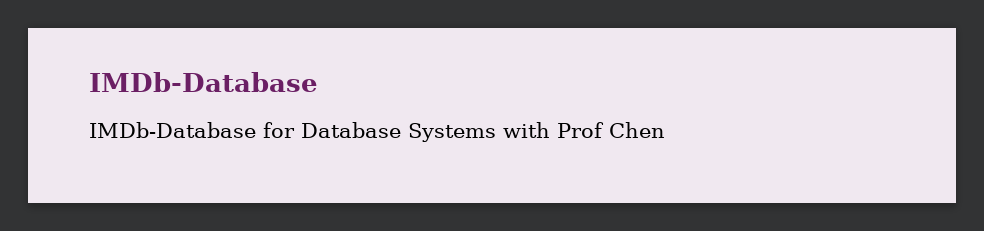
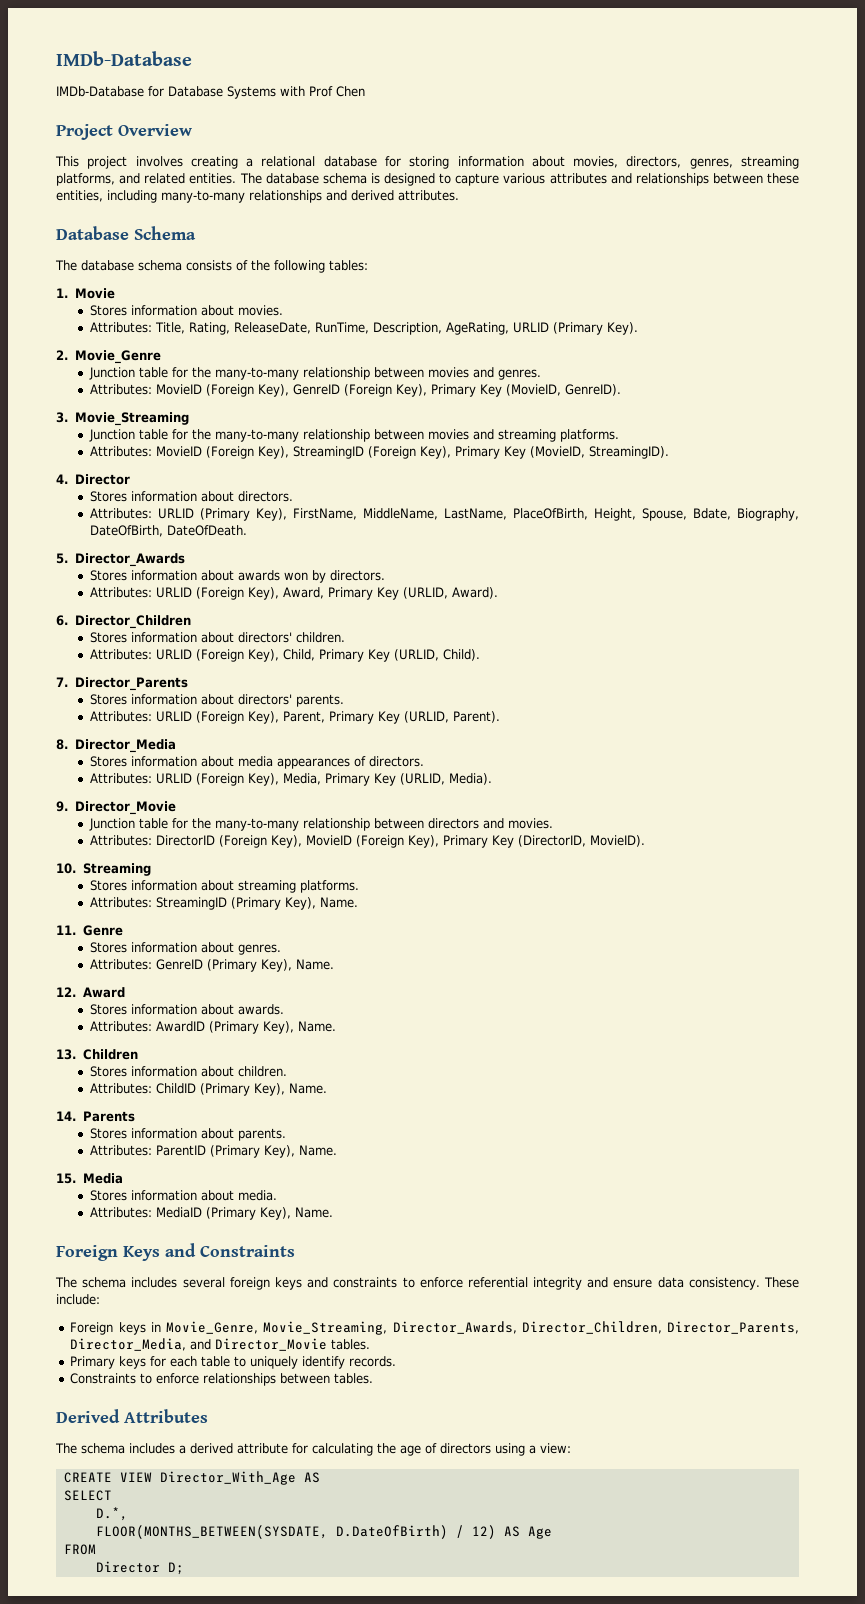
+ Project Overview
+ This project involves creating a relational database for storing information about movies, directors, genres, streaming platforms, and related entities. The database schema is designed to capture various attributes and relationships between these entities, including many-to-many relationships and derived attributes.
+ Database Schema
+ The database schema consists of the following tables:
+ 1. Movie
+ Stores information about movies.
+ Attributes: Title, Rating, ReleaseDate, RunTime, Description, AgeRating, URLID (Primary Key).
+ 2. Movie_Genre
+ Junction table for the many-to-many relationship between movies and genres.
+ Attributes: MovieID (Foreign Key), GenreID (Foreign Key), Primary Key (MovieID, GenreID).
+ 3. Movie_Streaming
+ Junction table for the many-to-many relationship between movies and streaming platforms.
+ Attributes: MovieID (Foreign Key), StreamingID (Foreign Key), Primary Key (MovieID, StreamingID).
+ 4. Director
+ Stores information about directors.
+ Attributes: URLID (Primary Key), FirstName, MiddleName, LastName, PlaceOfBirth, Height, Spouse, Bdate, Biography, DateOfBirth, DateOfDeath.
+ 5. Director_Awards
+ Stores information about awards won by directors.
+ Attributes: URLID (Foreign Key), Award, Primary Key (URLID, Award).
+ 6. Director_Children
+ Stores information about directors' children.
+ Attributes: URLID (Foreign Key), Child, Primary Key (URLID, Child).
+ 7. Director_Parents
+ Stores information about directors' parents.
+ Attributes: URLID (Foreign Key), Parent, Primary Key (URLID, Parent).
+ 8. Director_Media
+ Stores information about media appearances of directors.
+ Attributes: URLID (Foreign Key), Media, Primary Key (URLID, Media).
+ 9. Director_Movie
+ Junction table for the many-to-many relationship between directors and movies.
+ Attributes: DirectorID (Foreign Key), MovieID (Foreign Key), Primary Key (DirectorID, MovieID).
+ 10. Streaming
+ Stores information about streaming platforms.
+ Attributes: StreamingID (Primary Key), Name.
+ 11. Genre
+ Stores information about genres.
+ Attributes: GenreID (Primary Key), Name.
+ 12. Award
+ Stores information about awards.
+ Attributes: AwardID (Primary Key), Name.
+ 13. Children
+ Stores information about children.
+ Attributes: ChildID (Primary Key), Name.
+ 14. Parents
+ Stores information about parents.
+ Attributes: ParentID (Primary Key), Name.
+ 15. Media
+ Stores information about media.
+ Attributes: MediaID (Primary Key), Name.
+ Foreign Keys and Constraints
+ The schema includes several foreign keys and constraints to enforce referential integrity and ensure data consistency. These include:
+ Foreign keys in Movie_Genre, Movie_Streaming, Director_Awards, Director_Children, Director_Parents, Director_Media, and Director_Movie tables.
+ Primary keys for each table to uniquely identify records.
+ Constraints to enforce relationships between tables.
+ Derived Attributes
+ The schema includes a derived attribute for calculating the age of directors using a view:
+ CREATE VIEW Director_With_Age AS
+ SELECT
+ D.*,
+ FLOOR(MONTHS_BETWEEN(SYSDATE, D.DateOfBirth) / 12) AS Age
+ FROM
+ Director D;

